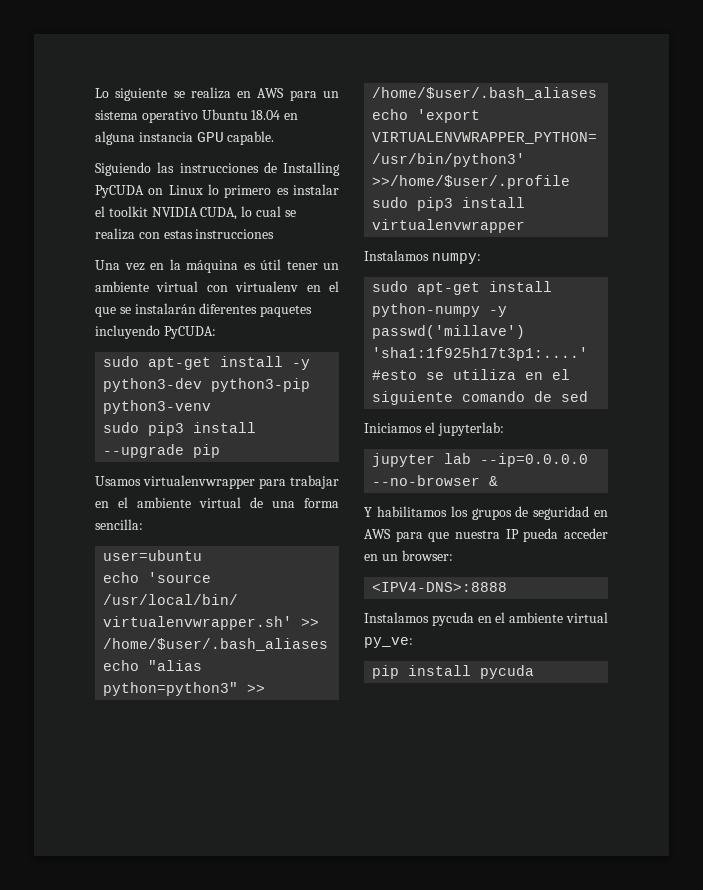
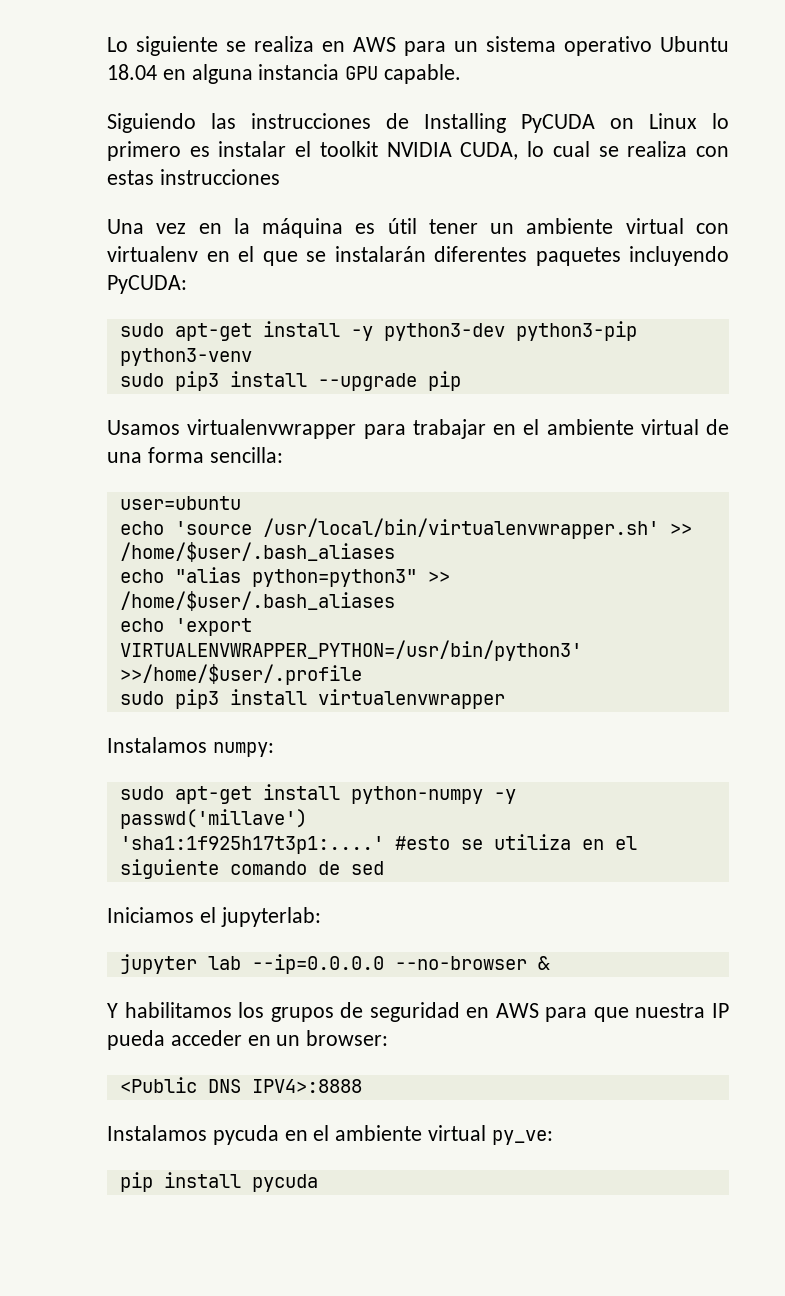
- <IPV4-DNS>:8888
+ <Public DNS IPV4>:8888

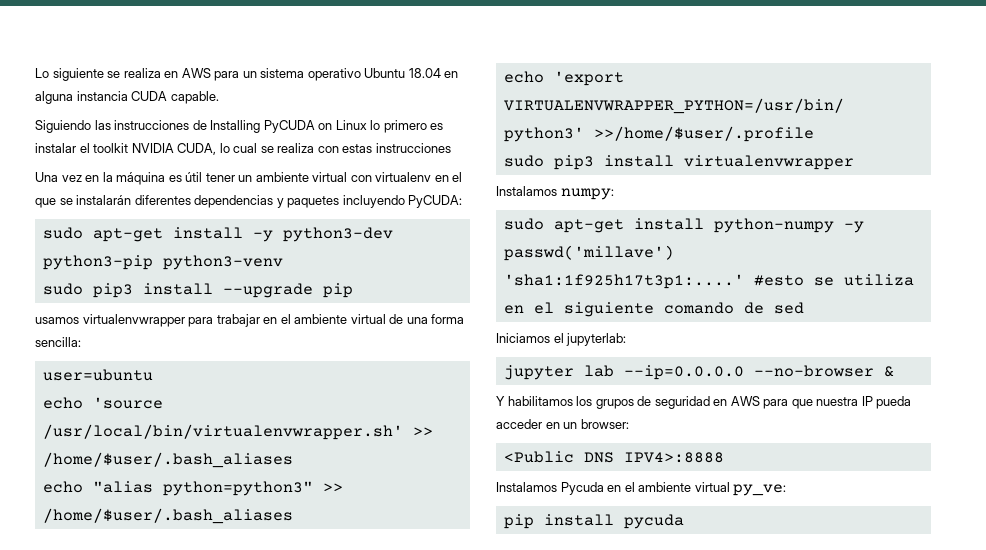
- Lo siguiente se realiza en AWS para un sistema operativo Ubuntu 18.04 en alguna instancia GPU capable.
+ Lo siguiente se realiza en AWS para un sistema operativo Ubuntu 18.04 en alguna instancia CUDA capable.
- Una vez en la máquina es útil tener un ambiente virtual con virtualenv en el que se instalarán diferentes paquetes incluyendo PyCUDA:
+ Una vez en la máquina es útil tener un ambiente virtual con virtualenv en el que se instalarán diferentes dependencias y paquetes incluyendo PyCUDA:
- Usamos virtualenvwrapper para trabajar en el ambiente virtual de una forma sencilla:
+ usamos virtualenvwrapper para trabajar en el ambiente virtual de una forma sencilla:
- Instalamos pycuda en el ambiente virtual py_ve:
+ Instalamos Pycuda en el ambiente virtual py_ve:

